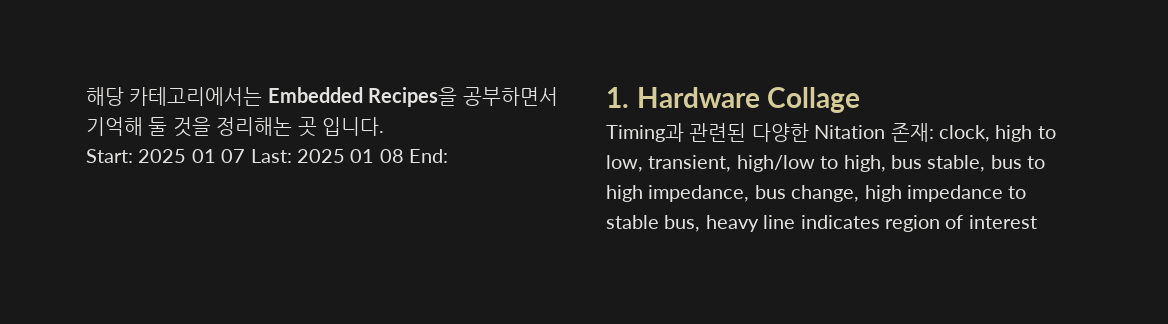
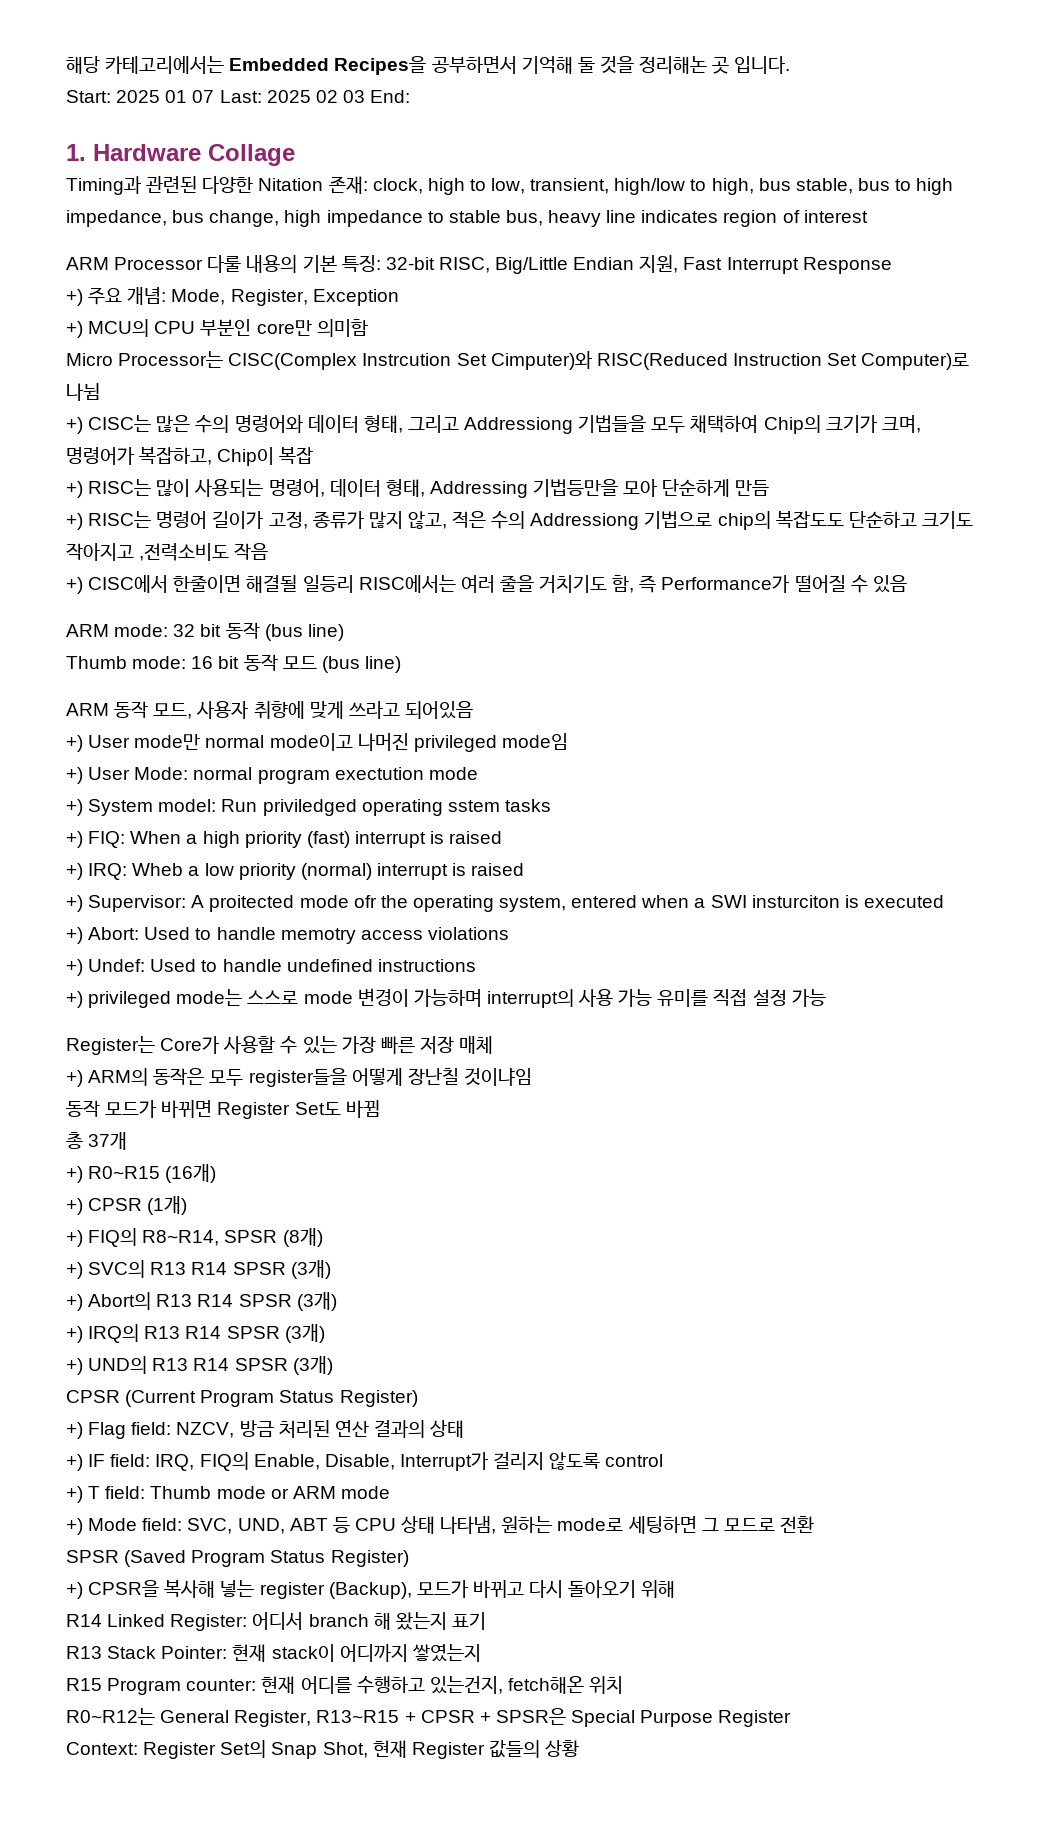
- Start: 2025 01 07 Last: 2025 01 08 End:
+ Start: 2025 01 07 Last: 2025 02 03 End:
+ ARM Processor 다룰 내용의 기본 특징: 32-bit RISC, Big/Little Endian 지원, Fast Interrupt Response
+ +) 주요 개념: Mode, Register, Exception
+ +) MCU의 CPU 부분인 core만 의미함
+ Micro Processor는 CISC(Complex Instrcution Set Cimputer)와 RISC(Reduced Instruction Set Computer)로 나뉨
+ +) CISC는 많은 수의 명령어와 데이터 형태, 그리고 Addressiong 기법들을 모두 채택하여 Chip의 크기가 크며, 명령어가 복잡하고, Chip이 복잡
+ +) RISC는 많이 사용되는 명령어, 데이터 형태, Addressing 기법등만을 모아 단순하게 만듬
+ +) RISC는 명령어 길이가 고정, 종류가 많지 않고, 적은 수의 Addressiong 기법으로 chip의 복잡도도 단순하고 크기도 작아지고 ,전력소비도 작음
+ +) CISC에서 한줄이면 해결될 일등리 RISC에서는 여러 줄을 거치기도 함, 즉 Performance가 떨어질 수 있음
+ ARM mode: 32 bit 동작 (bus line)
+ Thumb mode: 16 bit 동작 모드 (bus line)
+ ARM 동작 모드, 사용자 취향에 맞게 쓰라고 되어있음
+ +) User mode만 normal mode이고 나머진 privileged mode임
+ +) User Mode: normal program exectution mode
+ +) System model: Run priviledged operating sstem tasks
+ +) FIQ: When a high priority (fast) interrupt is raised
+ +) IRQ: Wheb a low priority (normal) interrupt is raised
+ +) Supervisor: A proitected mode ofr the operating system, entered when a SWI insturciton is executed
+ +) Abort: Used to handle memotry access violations
+ +) Undef: Used to handle undefined instructions
+ +) privileged mode는 스스로 mode 변경이 가능하며 interrupt의 사용 가능 유미를 직접 설정 가능
+ Register는 Core가 사용할 수 있는 가장 빠른 저장 매체
+ +) ARM의 동작은 모두 register들을 어떻게 장난칠 것이냐임
+ 동작 모드가 바뀌면 Register Set도 바뀜
+ 총 37개
+ +) R0~R15 (16개)
+ +) CPSR (1개)
+ +) FIQ의 R8~R14, SPSR (8개)
+ +) SVC의 R13 R14 SPSR (3개)
+ +) Abort의 R13 R14 SPSR (3개)
+ +) IRQ의 R13 R14 SPSR (3개)
+ +) UND의 R13 R14 SPSR (3개)
+ CPSR (Current Program Status Register)
+ +) Flag field: NZCV, 방금 처리된 연산 결과의 상태
+ +) IF field: IRQ, FIQ의 Enable, Disable, Interrupt가 걸리지 않도록 control
+ +) T field: Thumb mode or ARM mode
+ +) Mode field: SVC, UND, ABT 등 CPU 상태 나타냄, 원하는 mode로 세팅하면 그 모드로 전환
+ SPSR (Saved Program Status Register)
+ +) CPSR을 복사해 넣는 register (Backup), 모드가 바뀌고 다시 돌아오기 위해
+ R14 Linked Register: 어디서 branch 해 왔는지 표기
+ R13 Stack Pointer: 현재 stack이 어디까지 쌓였는지
+ R15 Program counter: 현재 어디를 수행하고 있는건지, fetch해온 위치
+ R0~R12는 General Register, R13~R15 + CPSR + SPSR은 Special Purpose Register
+ Context: Register Set의 Snap Shot, 현재 Register 값들의 상황

